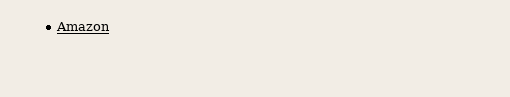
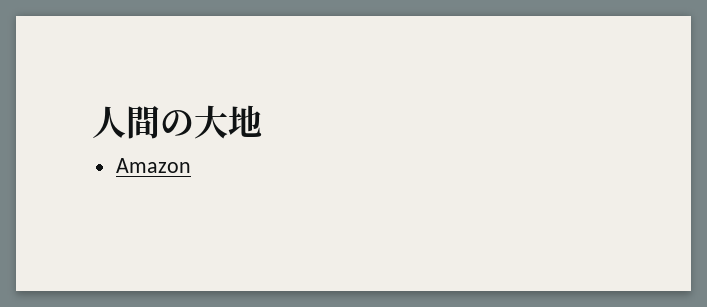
+ 人間の大地

